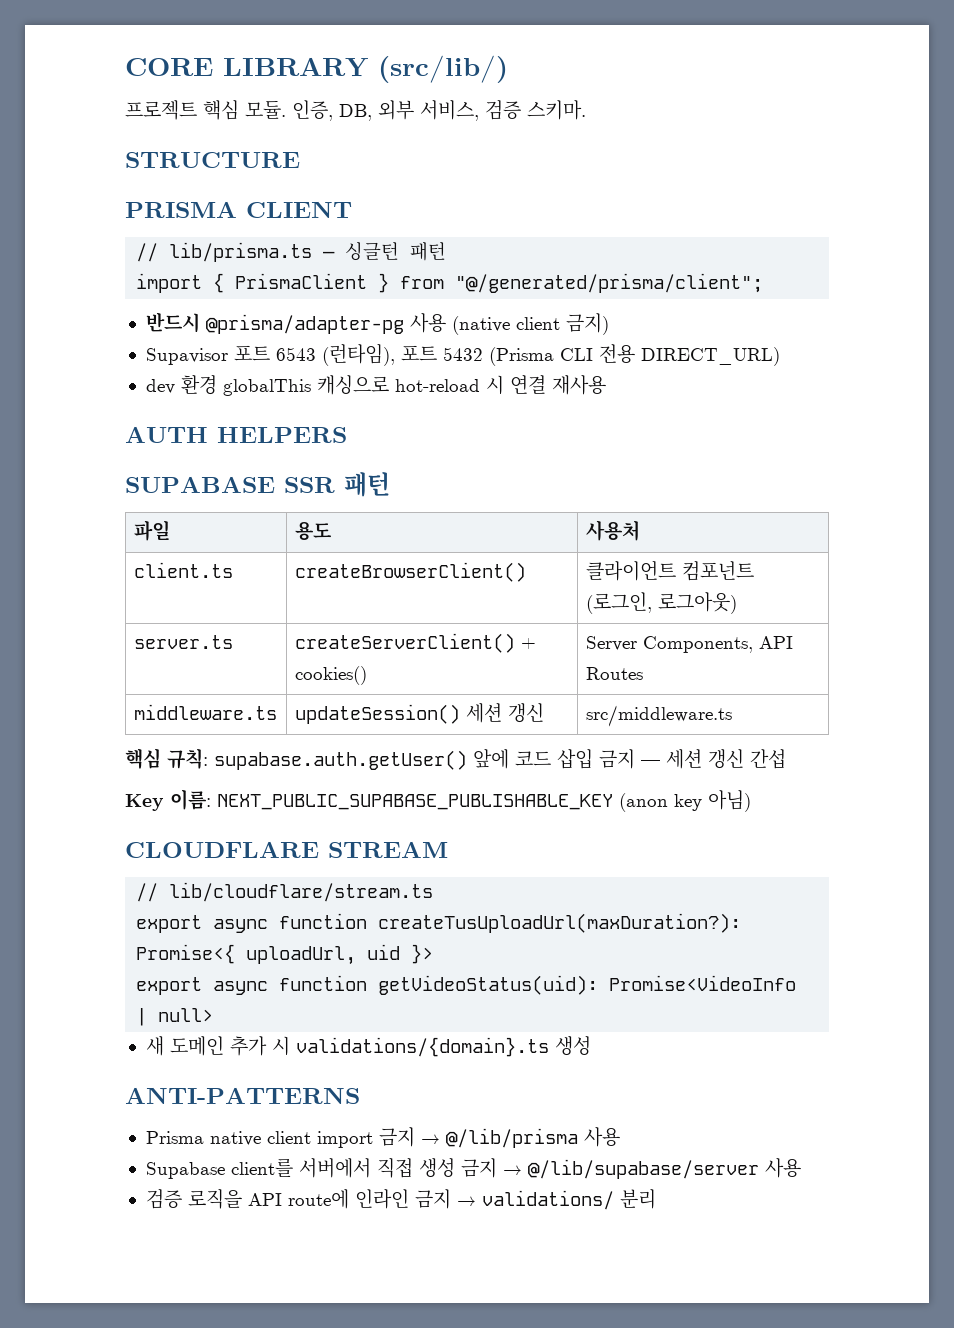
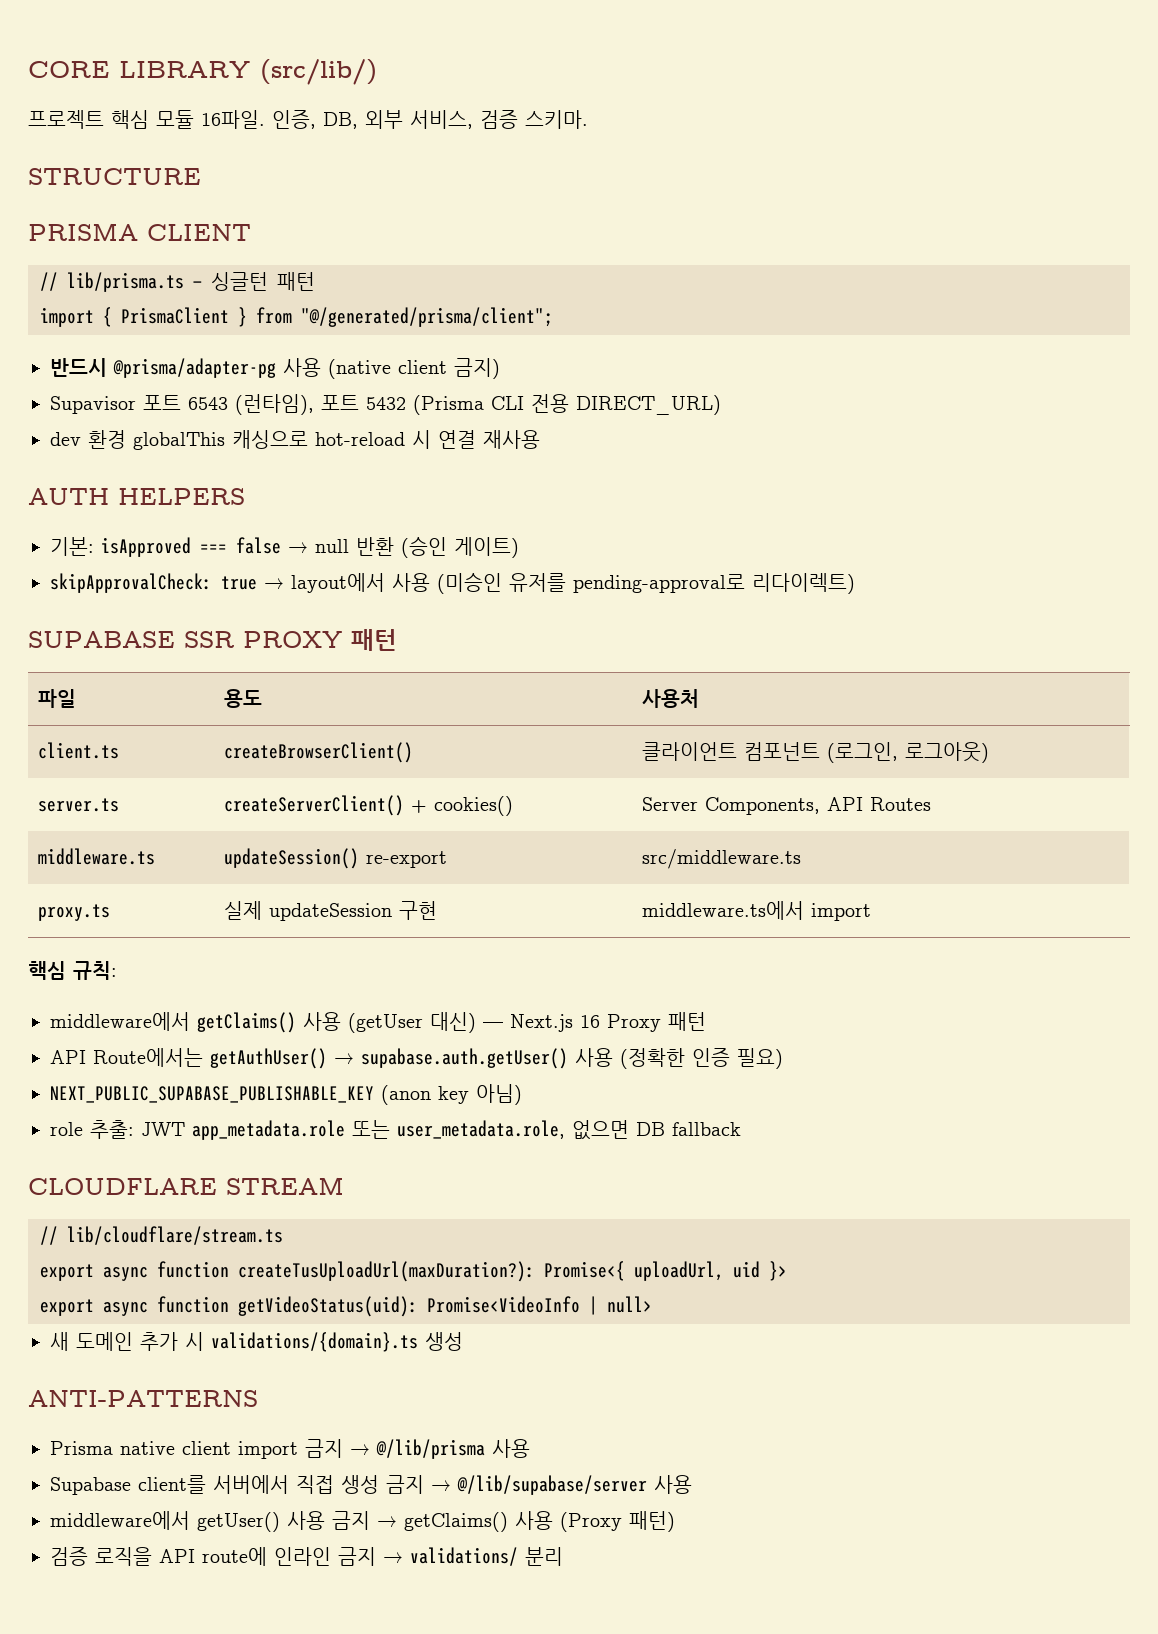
- 프로젝트 핵심 모듈.
+ 프로젝트 핵심 모듈 16파일.
+ 기본: isApproved === false → null 반환 (승인 게이트)
+ skipApprovalCheck: true → layout에서 사용 (미승인 유저를 pending-approval로 리다이렉트)
- SUPABASE SSR 패턴
+ SUPABASE SSR PROXY 패턴
- middleware.ts | updateSession() 세션 갱신 | src/middleware.ts
+ middleware.ts | updateSession() re-export | src/middleware.ts
- 핵심 규칙: supabase.auth.getUser() 앞에 코드 삽입 금지 — 세션 갱신 간섭
- Key 이름: NEXT_PUBLIC_SUPABASE_PUBLISHABLE_KEY (anon key 아님)
+ proxy.ts | 실제 updateSession 구현 | middleware.ts에서 import
+ 핵심 규칙:
+ middleware에서 getClaims() 사용 (getUser 대신) — Next.js 16 Proxy 패턴
+ API Route에서는 getAuthUser() → supabase.auth.getUser() 사용 (정확한 인증 필요)
+ NEXT_PUBLIC_SUPABASE_PUBLISHABLE_KEY (anon key 아님)
+ role 추출: JWT app_metadata.role 또는 user_metadata.role, 없으면 DB fallback
+ middleware에서 getUser() 사용 금지 → getClaims() 사용 (Proxy 패턴)

